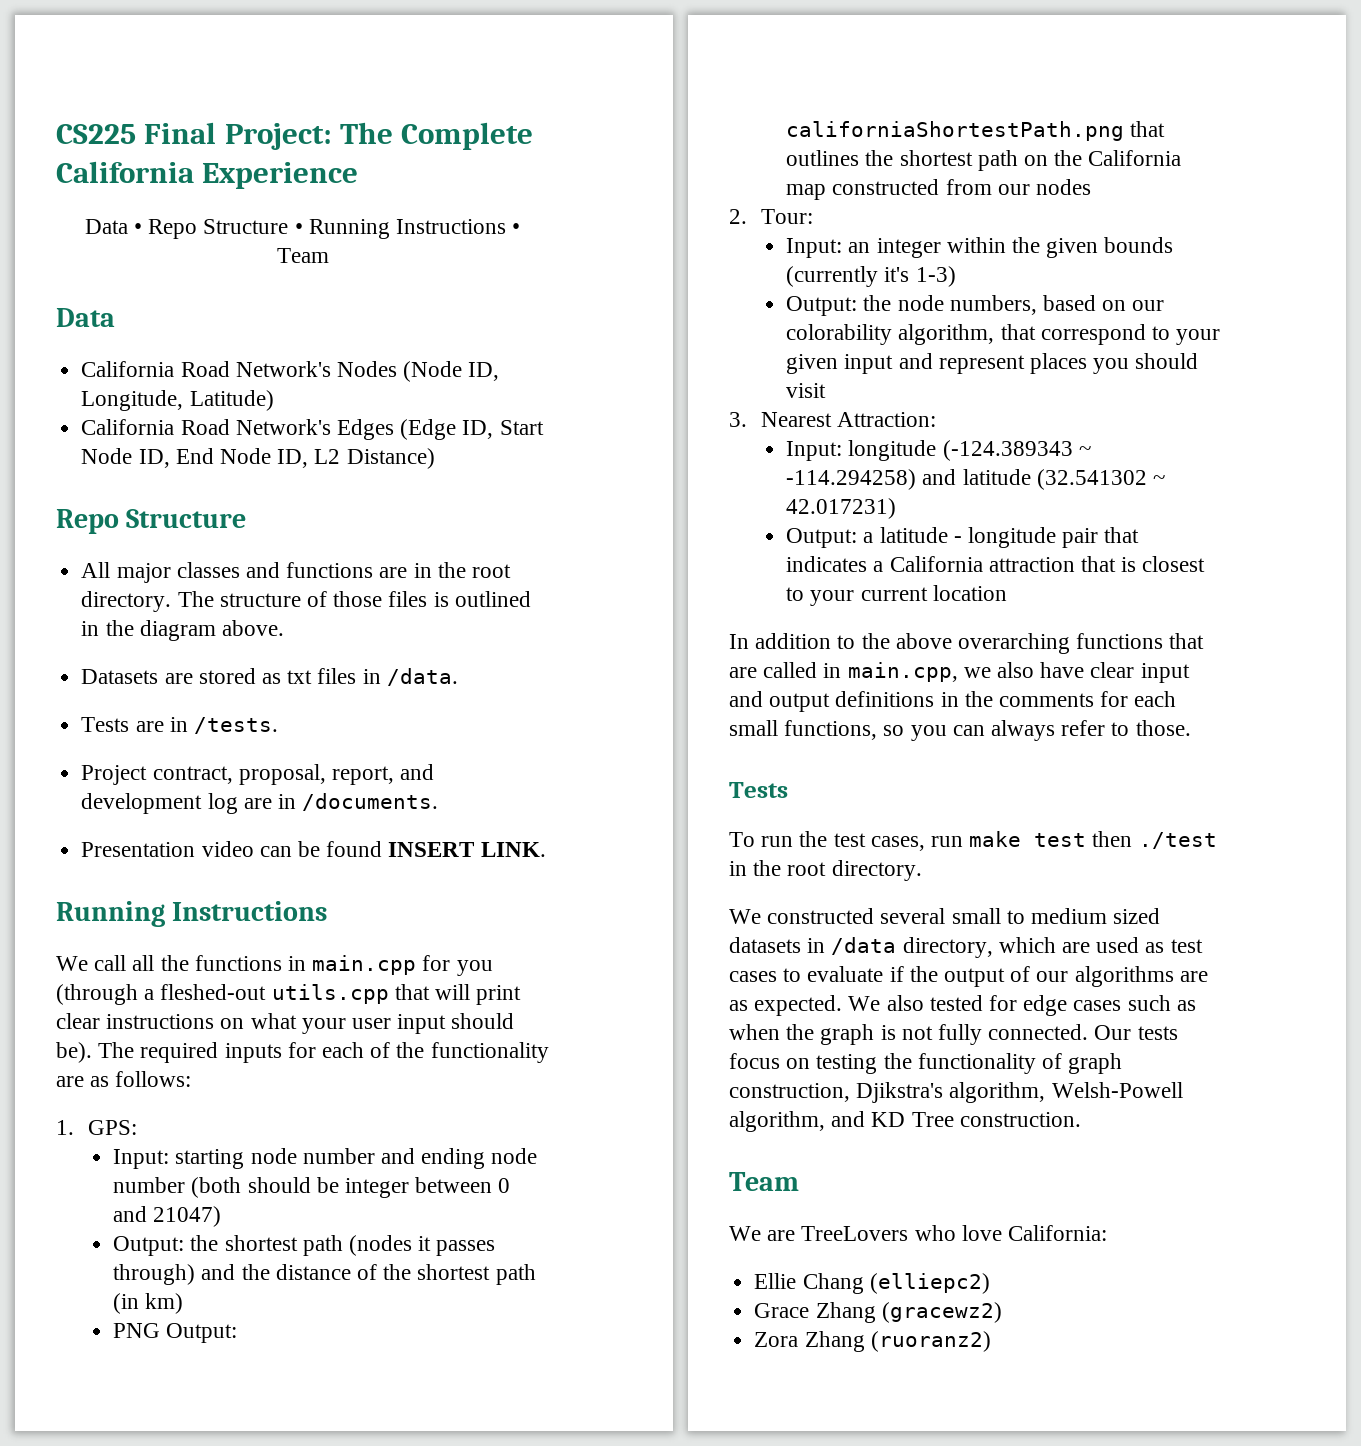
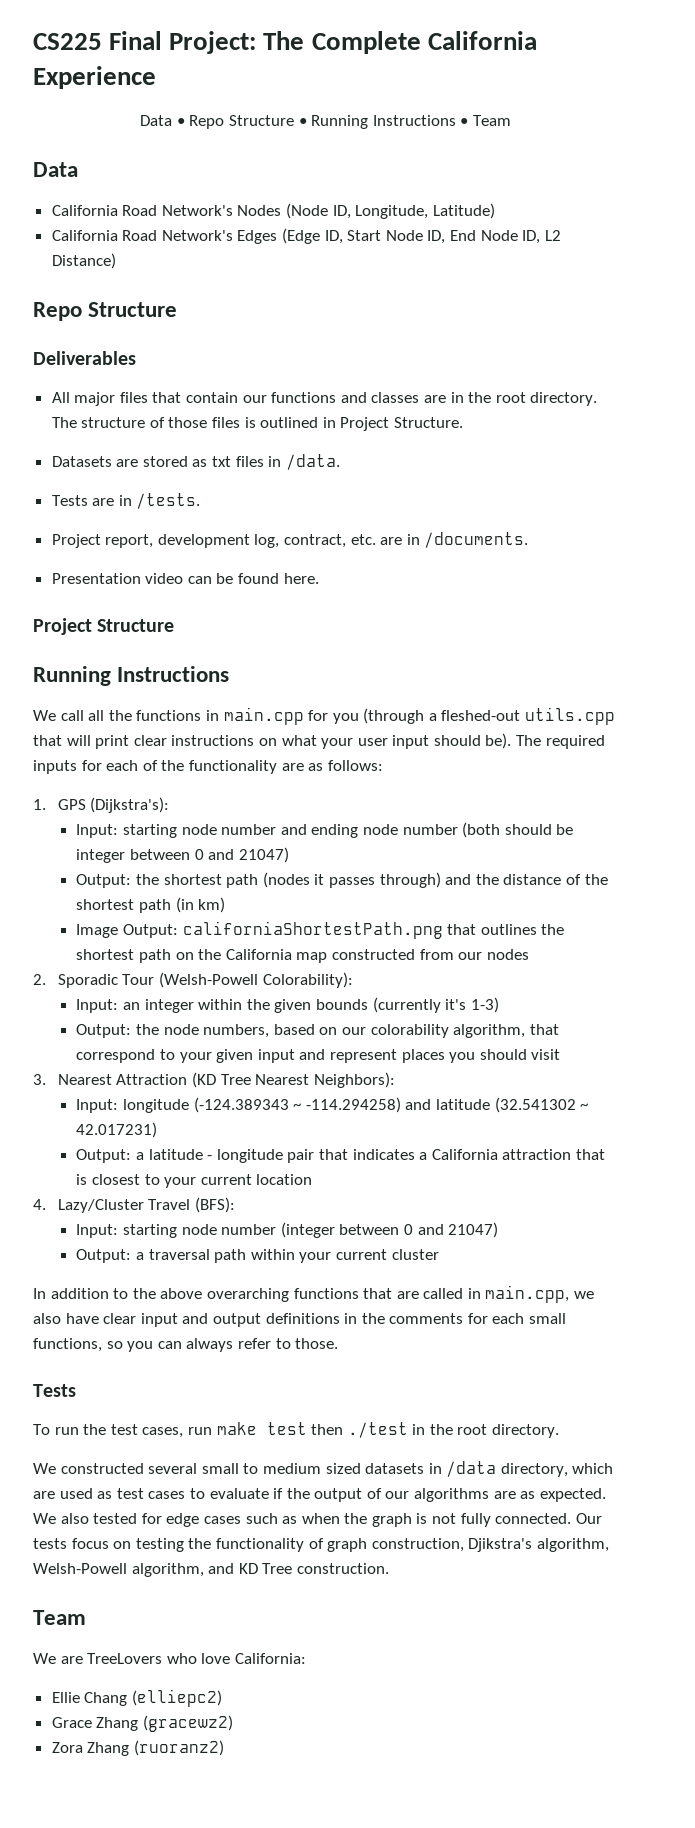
+ Deliverables
- All major classes and functions are in the root directory.
+ All major files that contain our functions and classes are in the root directory.
- The structure of those files is outlined in the diagram above.
+ The structure of those files is outlined in Project Structure.
- Project contract, proposal, report, and development log are in /documents.
+ Project report, development log, contract, etc. are in /documents.
- Presentation video can be found INSERT LINK.
+ Presentation video can be found here.
+ Project Structure
- 1. GPS:
+ 1. GPS (Dijkstra's):
- PNG Output: californiaShortestPath.png that outlines the shortest path on the California map constructed from our nodes
+ Image Output: californiaShortestPath.png that outlines the shortest path on the California map constructed from our nodes
- 2. Tour:
+ 2. Sporadic Tour (Welsh-Powell Colorability):
- 3. Nearest Attraction:
+ 3. Nearest Attraction (KD Tree Nearest Neighbors):
+ 4. Lazy/Cluster Travel (BFS):
+ Input: starting node number (integer between 0 and 21047)
+ Output: a traversal path within your current cluster

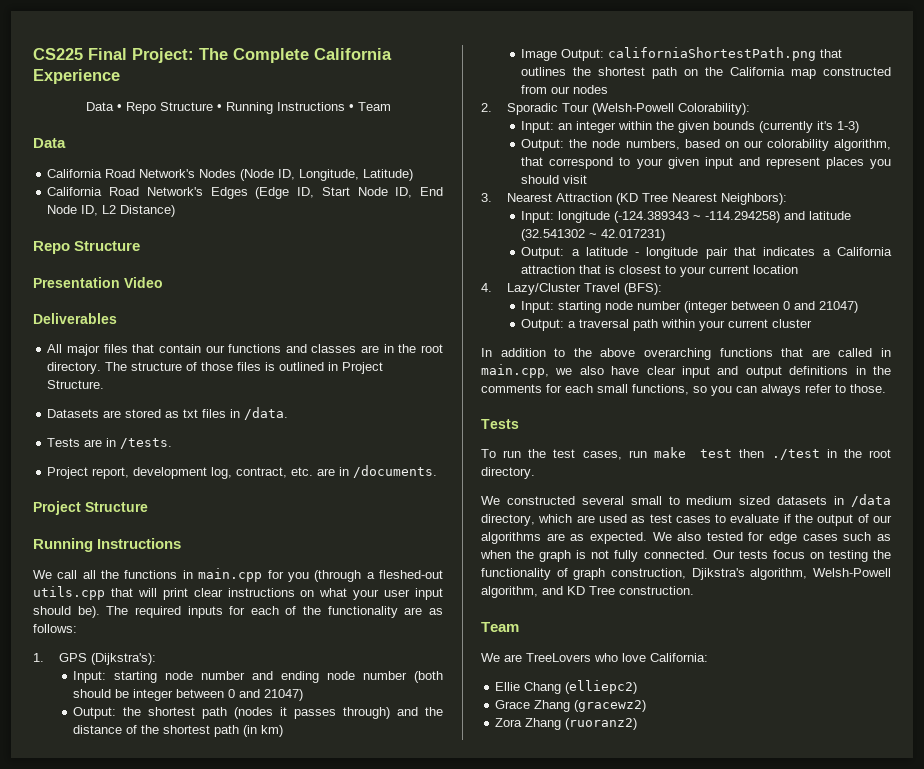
+ Presentation Video
- Presentation video can be found here.

